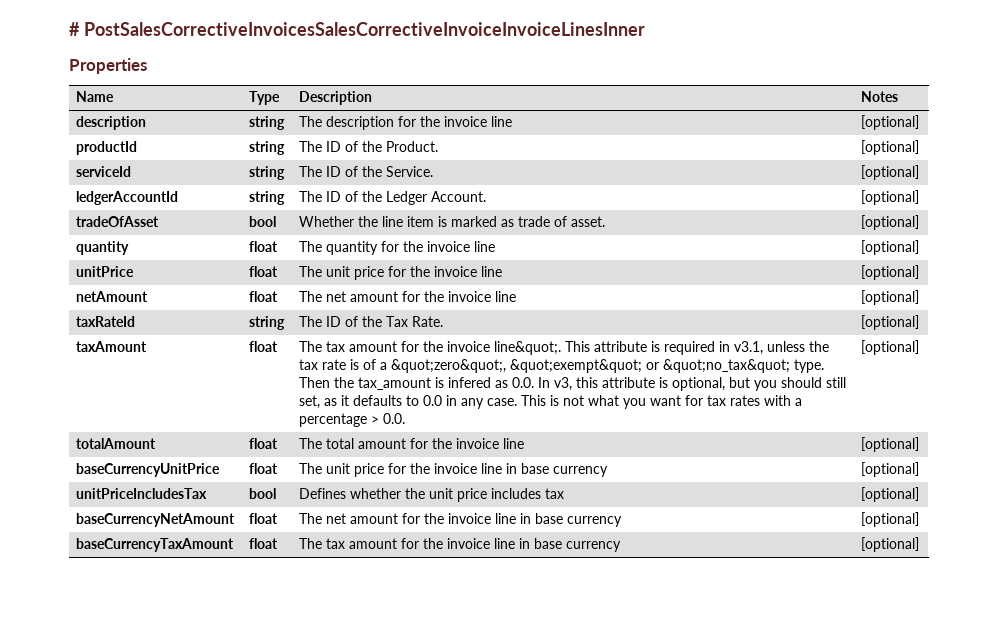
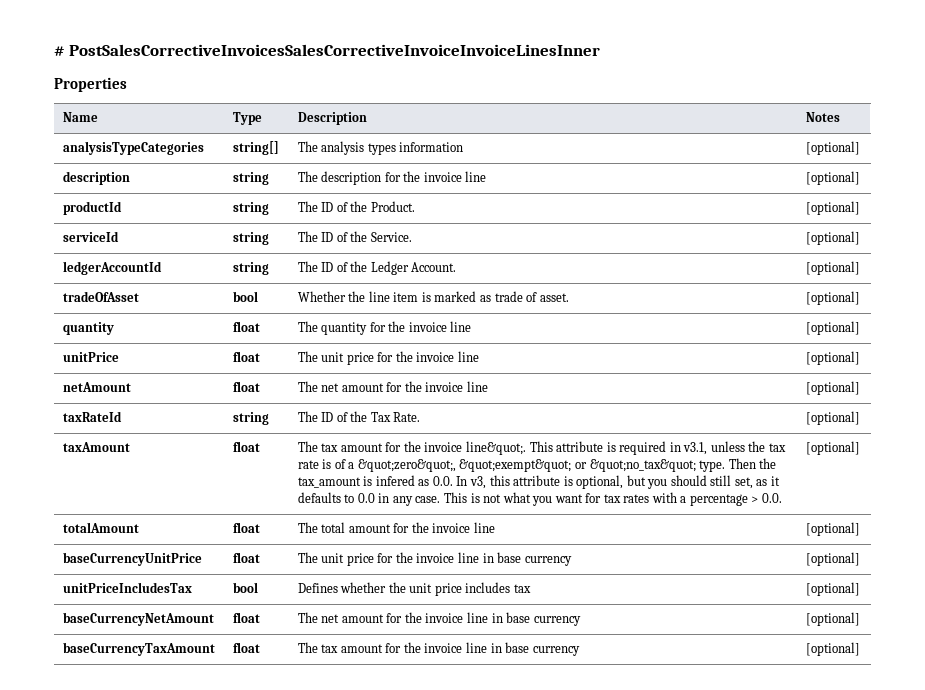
+ analysisTypeCategories | string[] | The analysis types information | [optional]

